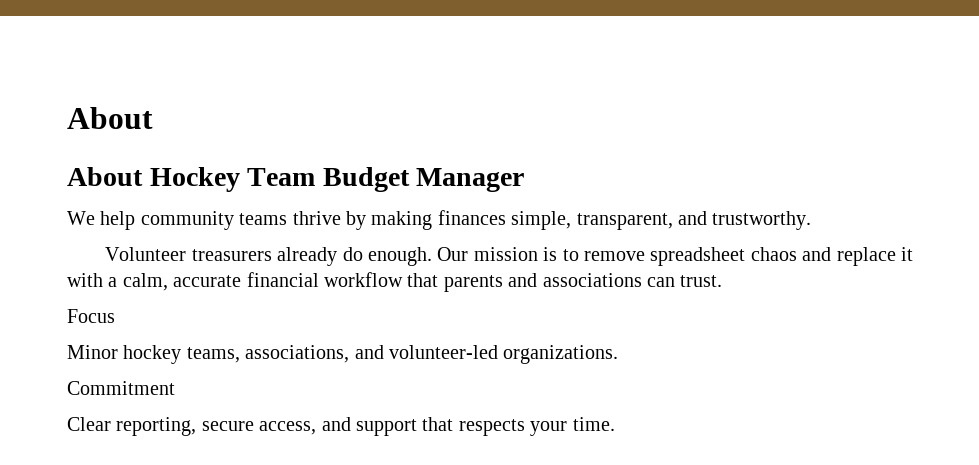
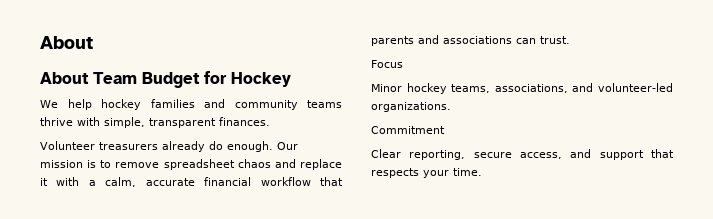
- About Hockey Team Budget Manager
+ About Team Budget for Hockey
- We help community teams thrive by making finances simple, transparent, and trustworthy.
+ We help hockey families and community teams thrive with simple, transparent finances.

